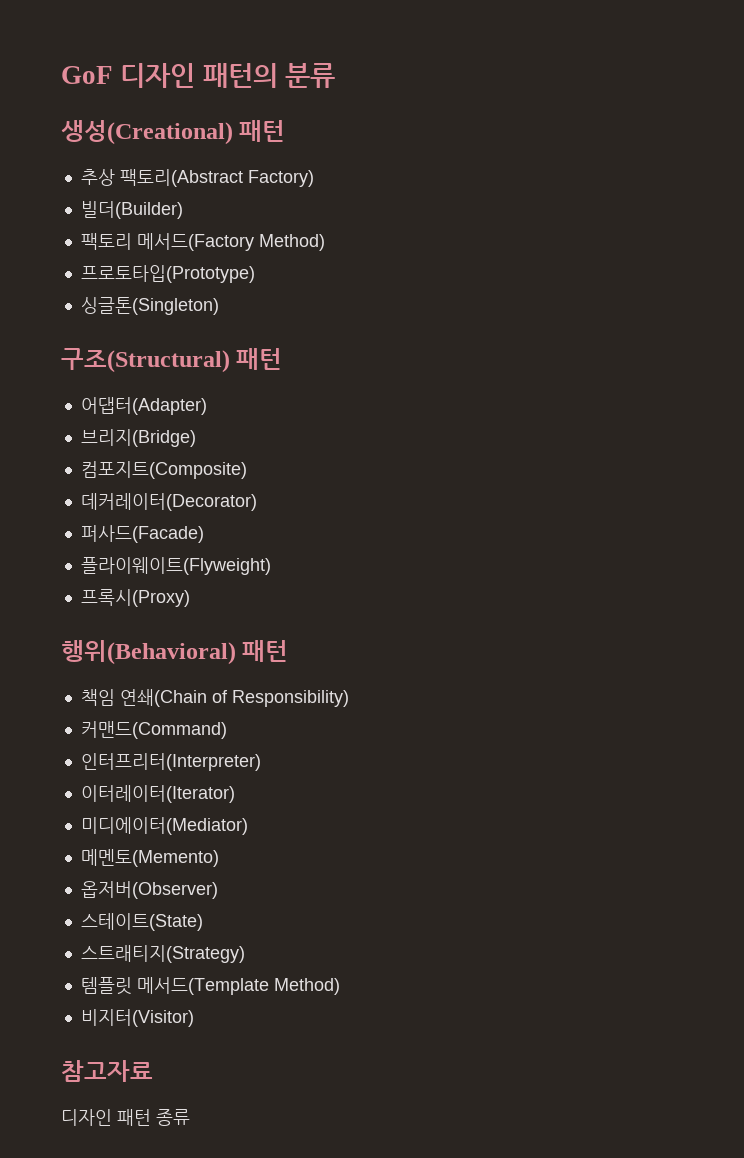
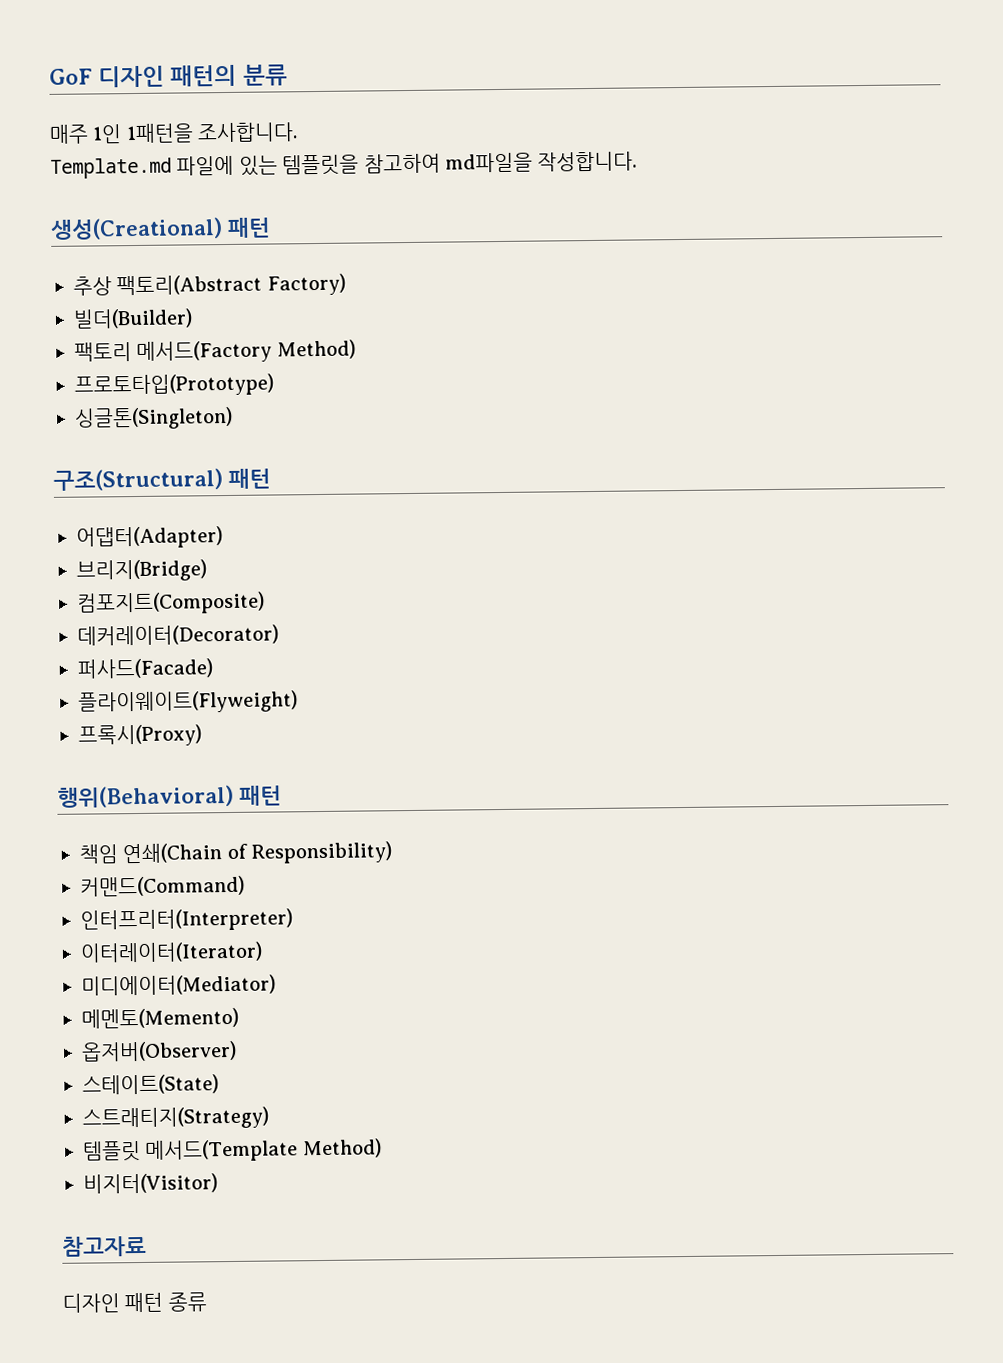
+ 매주 1인 1패턴을 조사합니다.
+ Template.md 파일에 있는 템플릿을 참고하여 md파일을 작성합니다.

